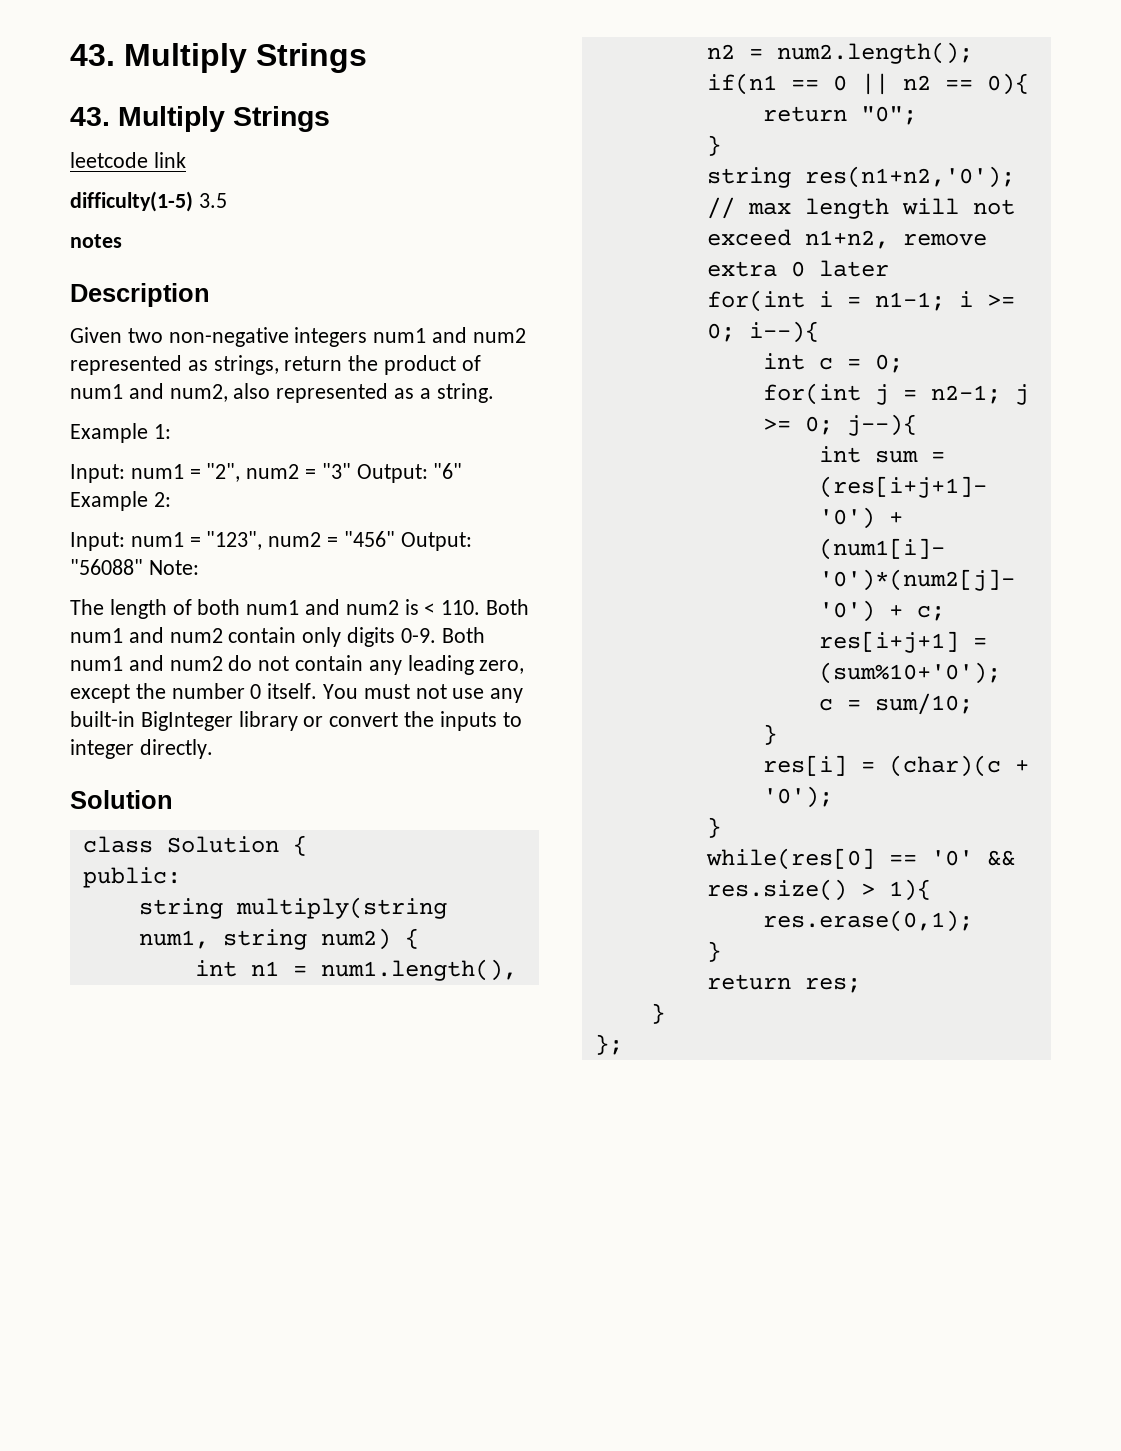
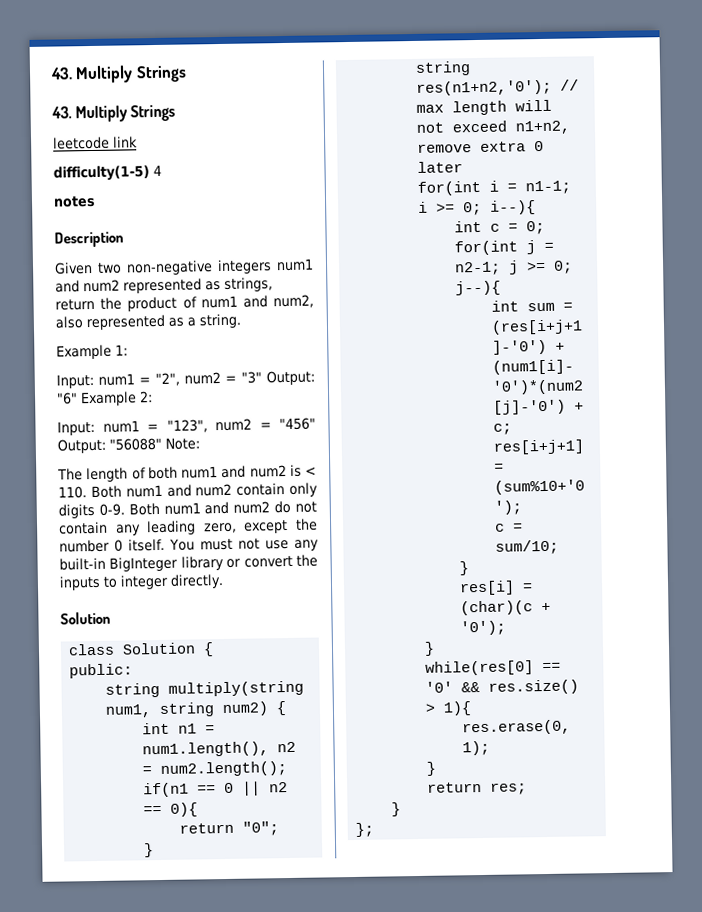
- difficulty(1-5) 3.5
+ difficulty(1-5) 4

